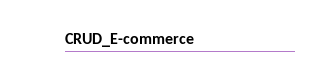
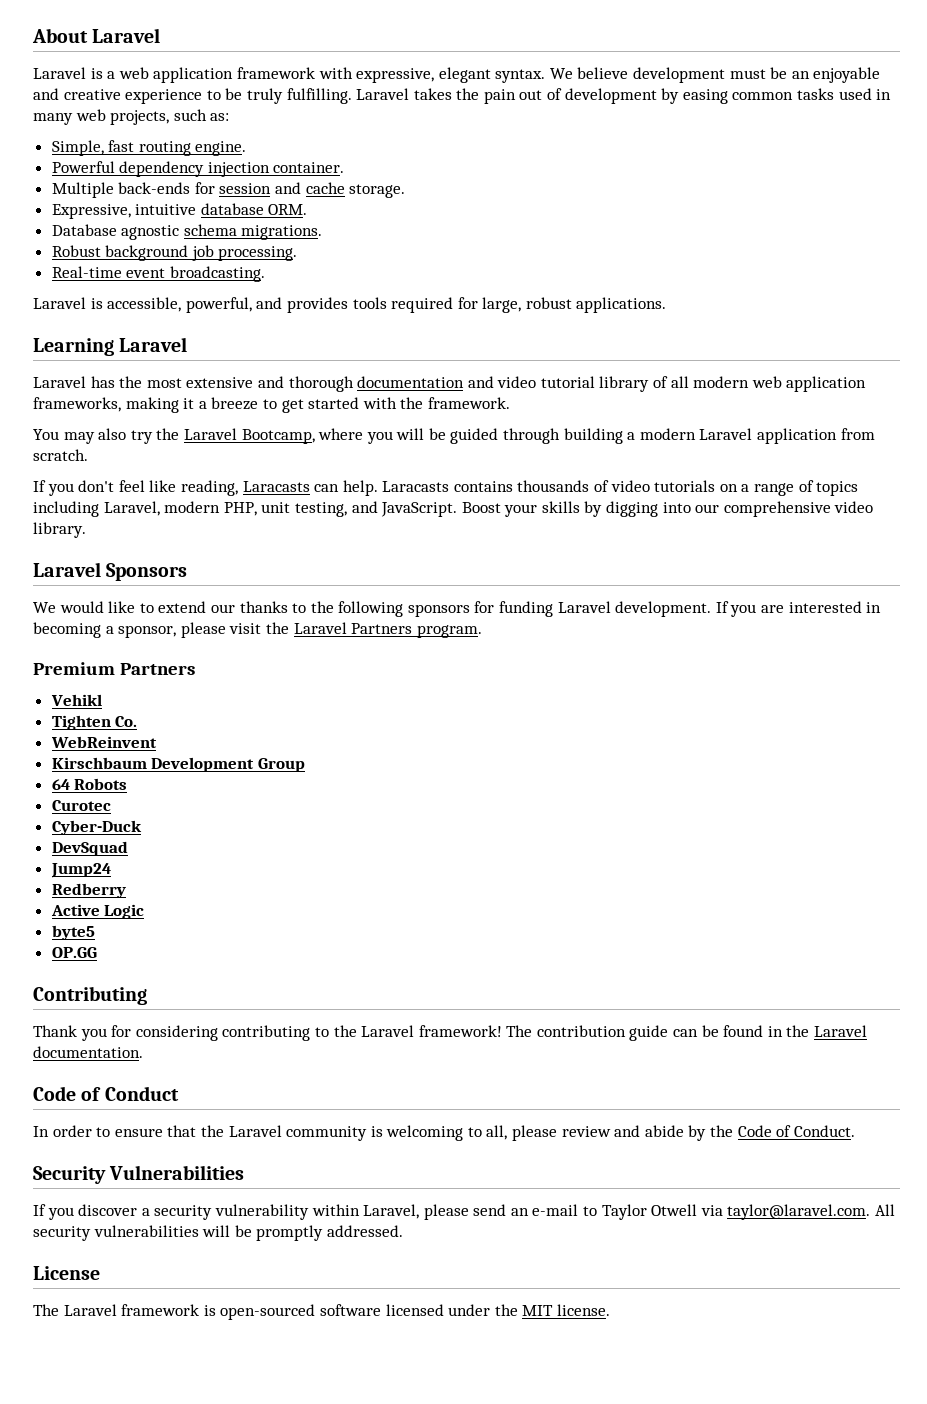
- CRUD_E-commerce
+ About Laravel
+ Laravel is a web application framework with expressive, elegant syntax. We believe development must be an enjoyable and creative experience to be truly fulfilling. Laravel takes the pain out of development by easing common tasks used in many web projects, such as:
+ Simple, fast routing engine.
+ Powerful dependency injection container.
+ Multiple back-ends for session and cache storage.
+ Expressive, intuitive database ORM.
+ Database agnostic schema migrations.
+ Robust background job processing.
+ Real-time event broadcasting.
+ Laravel is accessible, powerful, and provides tools required for large, robust applications.
+ Learning Laravel
+ Laravel has the most extensive and thorough documentation and video tutorial library of all modern web application frameworks, making it a breeze to get started with the framework.
+ You may also try the Laravel Bootcamp, where you will be guided through building a modern Laravel application from scratch.
+ If you don't feel like reading, Laracasts can help. Laracasts contains thousands of video tutorials on a range of topics including Laravel, modern PHP, unit testing, and JavaScript. Boost your skills by digging into our comprehensive video library.
+ Laravel Sponsors
+ We would like to extend our thanks to the following sponsors for funding Laravel development. If you are interested in becoming a sponsor, please visit the Laravel Partners program.
+ Premium Partners
+ Vehikl
+ Tighten Co.
+ WebReinvent
+ Kirschbaum Development Group
+ 64 Robots
+ Curotec
+ Cyber-Duck
+ DevSquad
+ Jump24
+ Redberry
+ Active Logic
+ byte5
+ OP.GG
+ Contributing
+ Thank you for considering contributing to the Laravel framework! The contribution guide can be found in the Laravel documentation.
+ Code of Conduct
+ In order to ensure that the Laravel community is welcoming to all, please review and abide by the Code of Conduct.
+ Security Vulnerabilities
+ If you discover a security vulnerability within Laravel, please send an e-mail to Taylor Otwell via taylor@laravel.com. All security vulnerabilities will be promptly addressed.
+ License
+ The Laravel framework is open-sourced software licensed under the MIT license.

